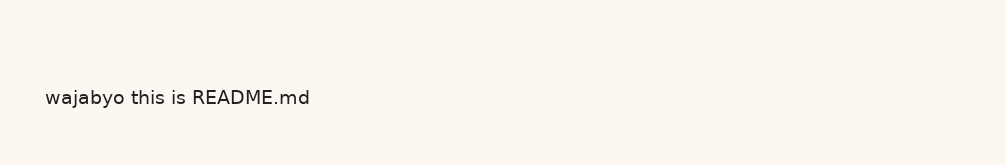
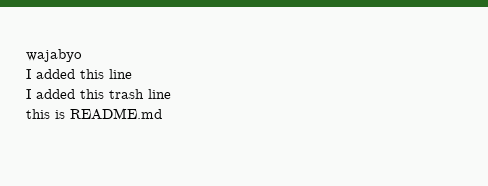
- wajabyo this is README.md
+ wajabyo
+ I added this line
+ I added this trash line
+ this is README.md

